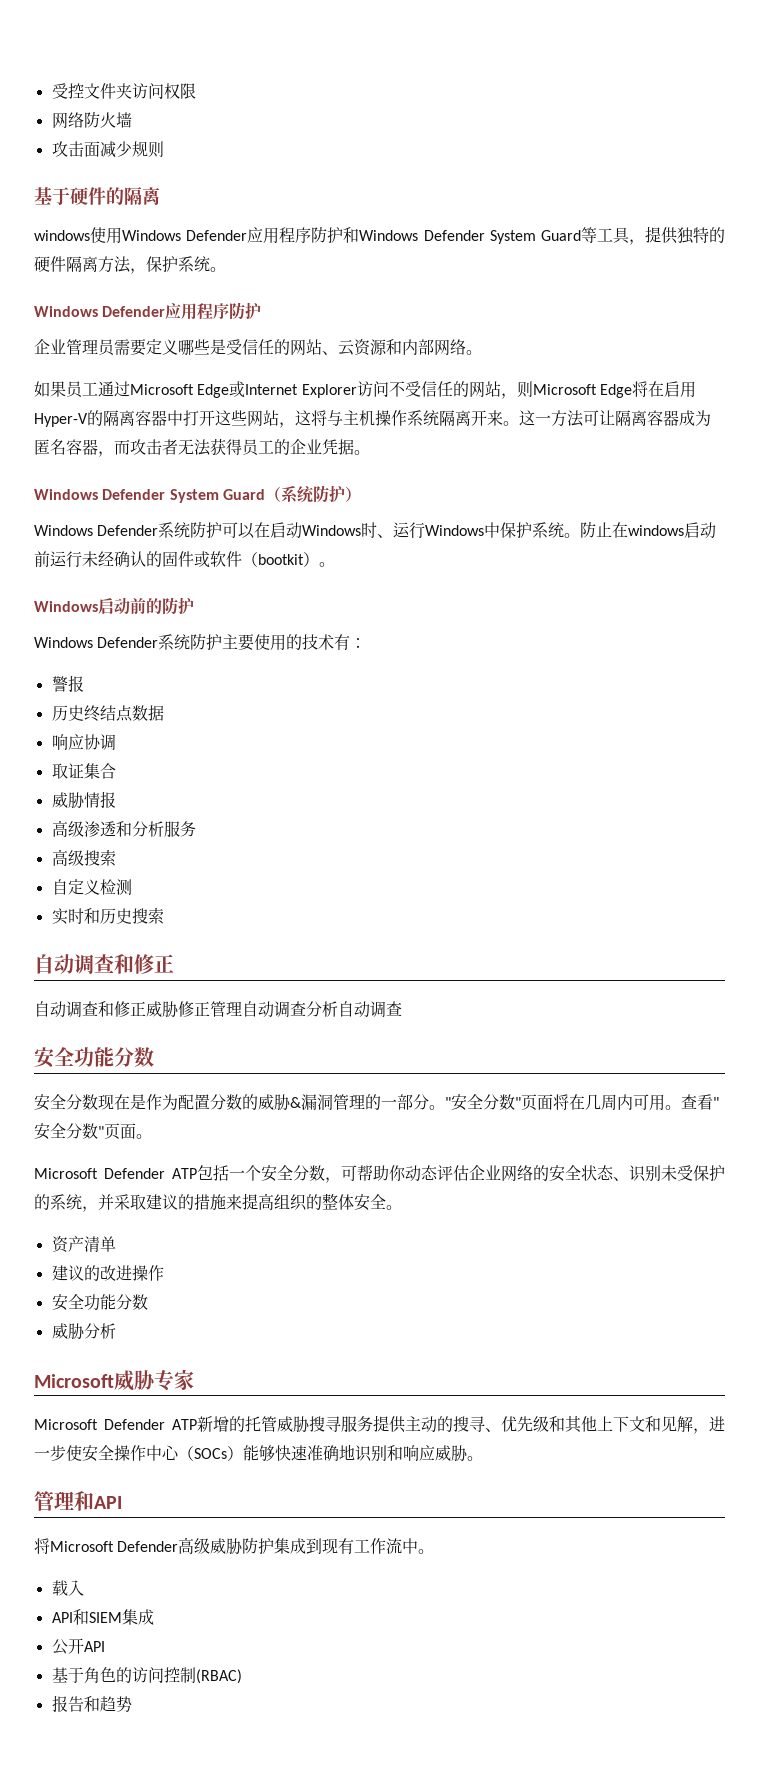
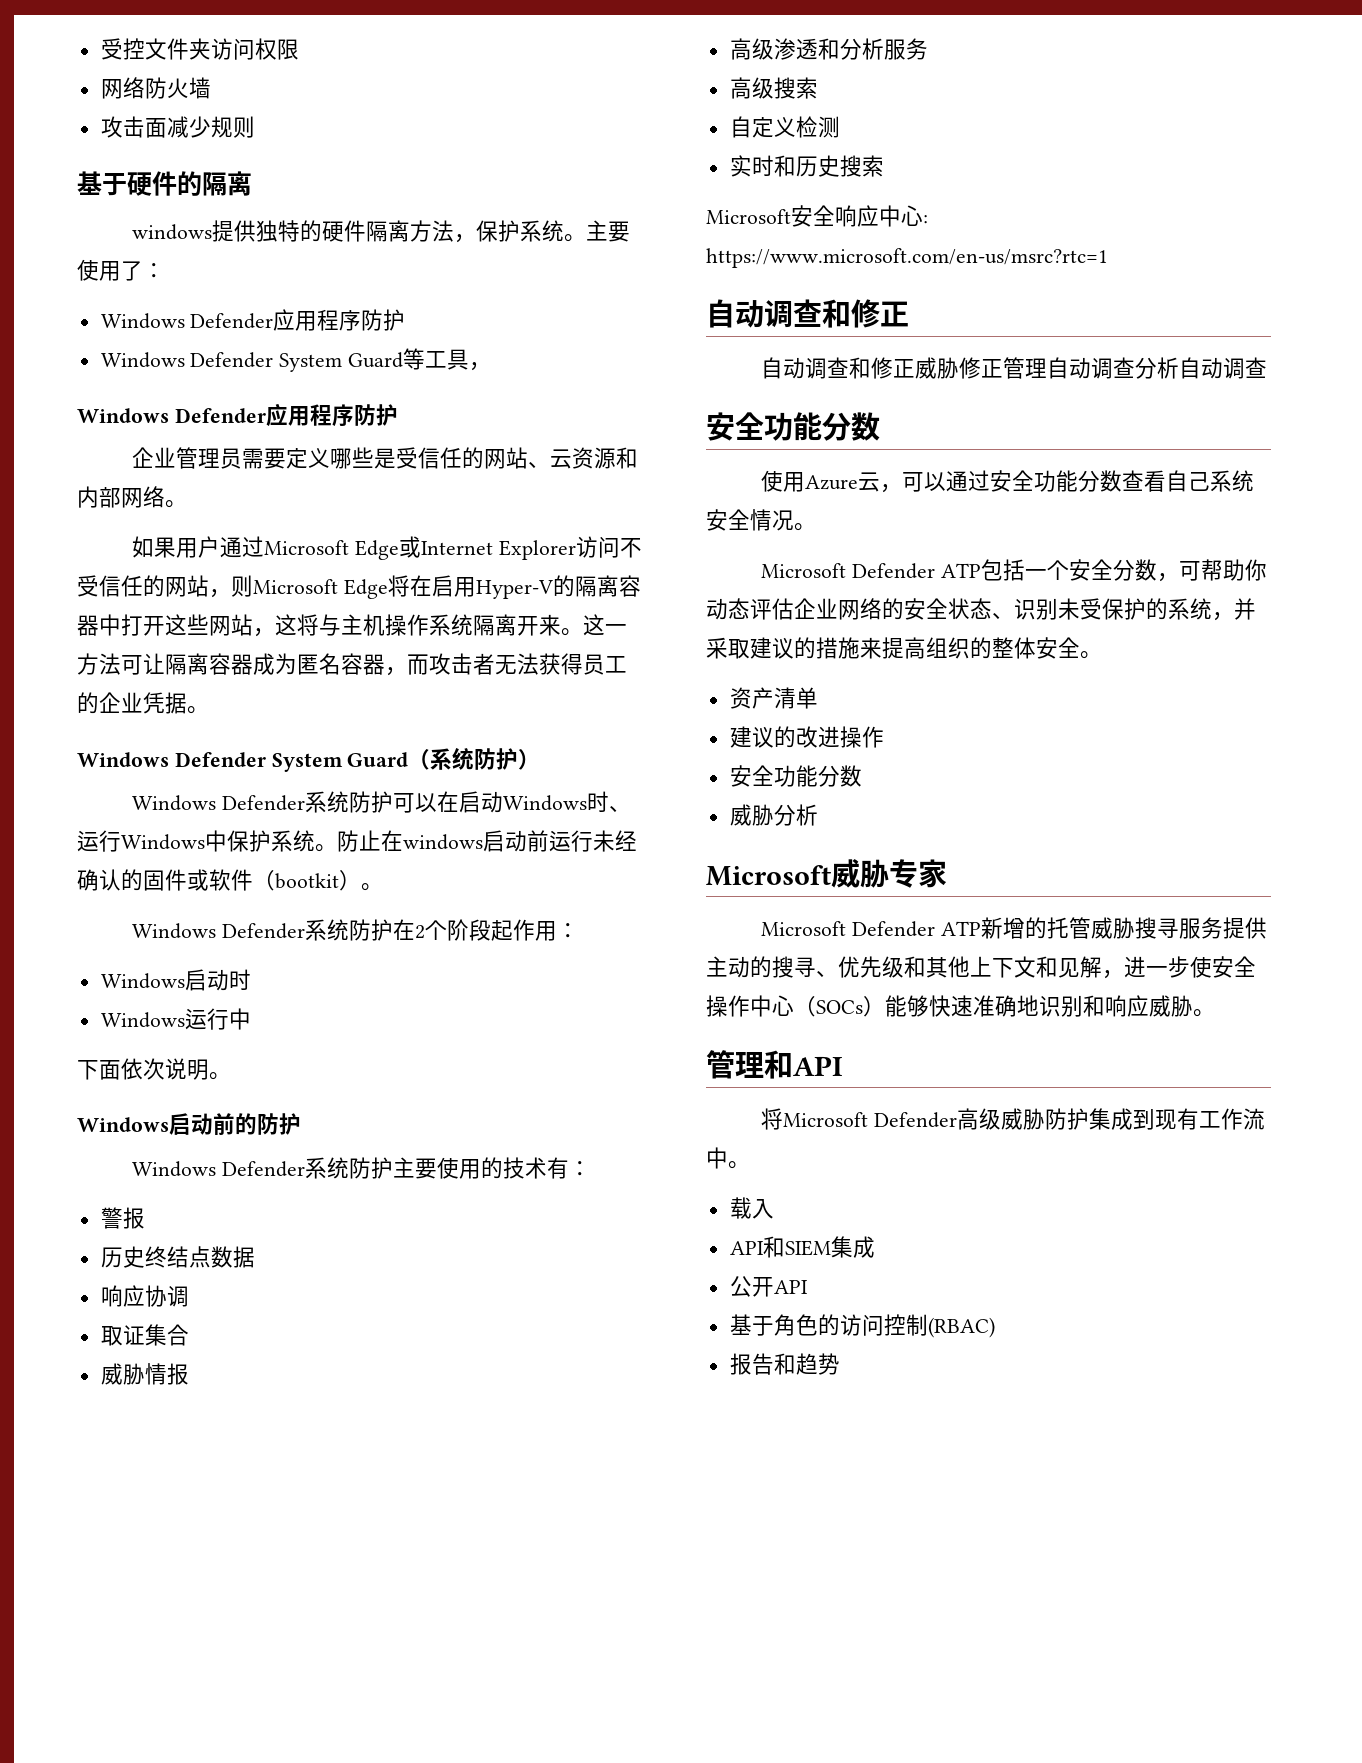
- windows使用Windows Defender应用程序防护和Windows Defender System Guard等工具，提供独特的硬件隔离方法，保护系统。
+ windows提供独特的硬件隔离方法，保护系统。主要使用了：
+ Windows Defender应用程序防护
+ Windows Defender System Guard等工具，
- 如果员工通过Microsoft Edge或Internet Explorer访问不受信任的网站，则Microsoft Edge将在启用Hyper-V的隔离容器中打开这些网站，这将与主机操作系统隔离开来。
+ 如果用户通过Microsoft Edge或Internet Explorer访问不受信任的网站，则Microsoft Edge将在启用Hyper-V的隔离容器中打开这些网站，这将与主机操作系统隔离开来。
+ Windows Defender系统防护在2个阶段起作用：
+ Windows启动时
+ Windows运行中
+ 下面依次说明。
+ Microsoft安全响应中心: https://www.microsoft.com/en-us/msrc?rtc=1
- 安全分数现在是作为配置分数的威胁&漏洞管理的一部分。"安全分数"页面将在几周内可用。查看"安全分数"页面。
+ 使用Azure云，可以通过安全功能分数查看自己系统安全情况。

